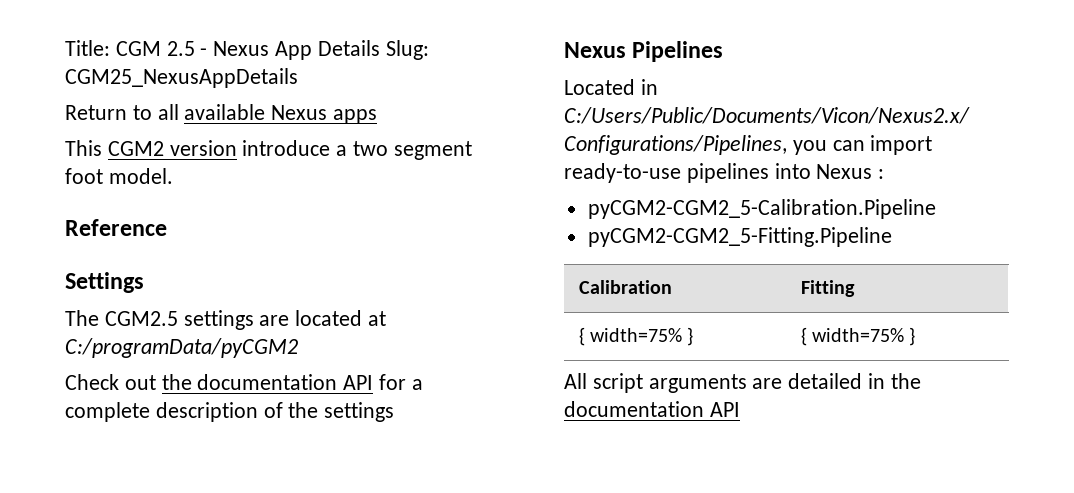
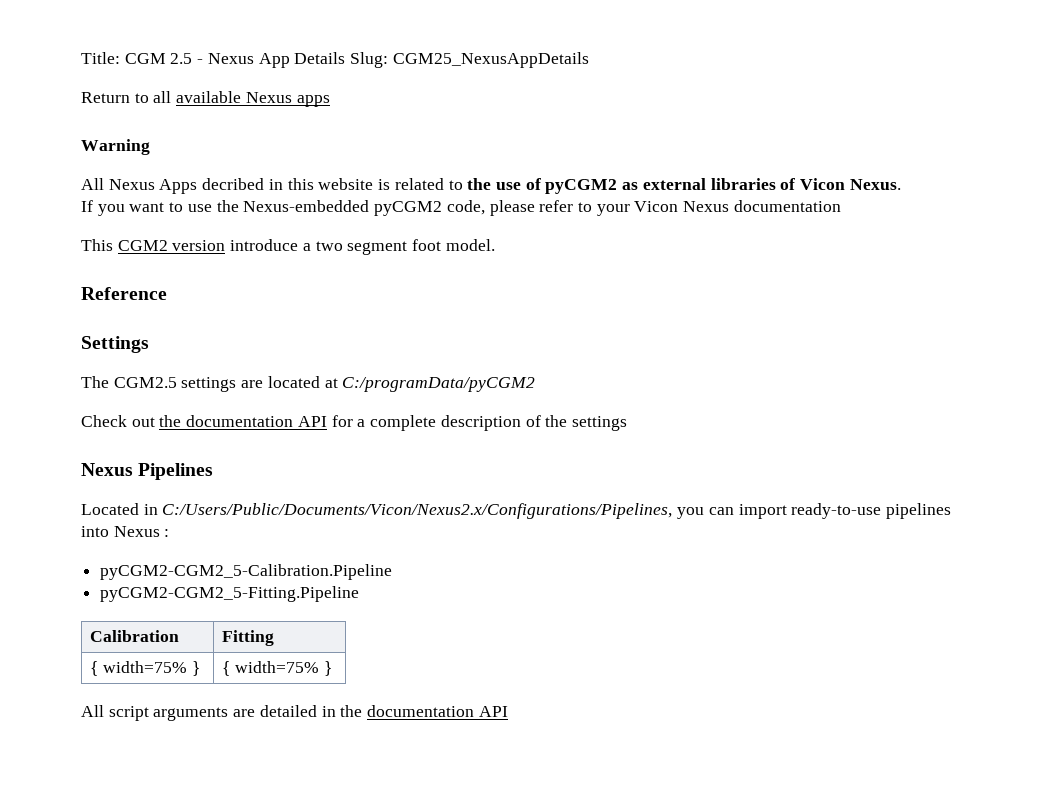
+ Warning
+ All Nexus Apps decribed in this website is related to the use of pyCGM2 as external libraries of Vicon Nexus.
+ If you want to use the Nexus-embedded pyCGM2 code, please refer to your Vicon Nexus documentation

